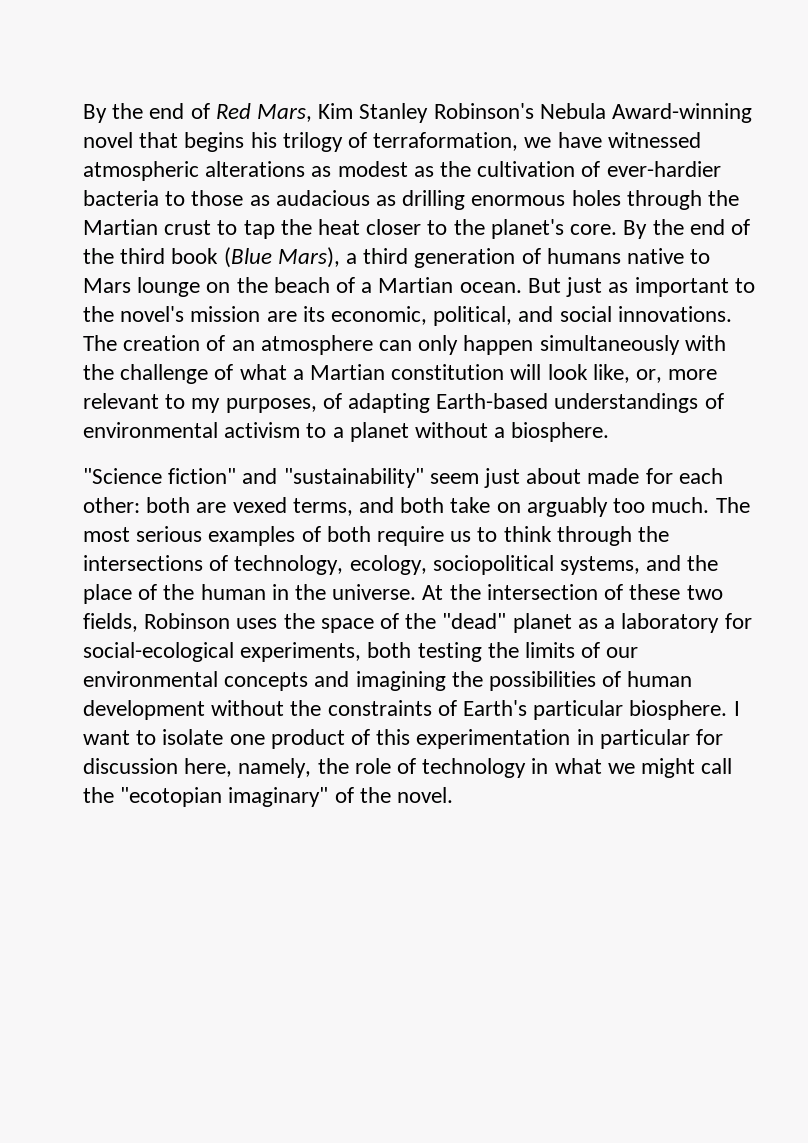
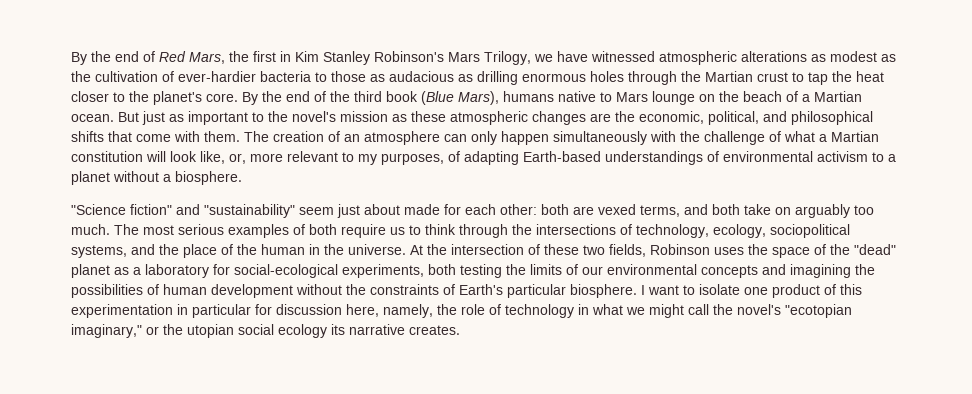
- By the end of Red Mars, Kim Stanley Robinson's Nebula Award-winning novel that begins his trilogy of terraformation, we have witnessed atmospheric alterations as modest as the cultivation of ever-hardier bacteria to those as audacious as drilling enormous holes through the Martian crust to tap the heat closer to the planet's core.
+ By the end of Red Mars, the first in Kim Stanley Robinson's Mars Trilogy, we have witnessed atmospheric alterations as modest as the cultivation of ever-hardier bacteria to those as audacious as drilling enormous holes through the Martian crust to tap the heat closer to the planet's core.
- By the end of the third book (Blue Mars), a third generation of humans native to Mars lounge on the beach of a Martian ocean.
+ By the end of the third book (Blue Mars), humans native to Mars lounge on the beach of a Martian ocean.
- But just as important to the novel's mission are its economic, political, and social innovations.
+ But just as important to the novel's mission as these atmospheric changes are the economic, political, and philosophical shifts that come with them.
- I want to isolate one product of this experimentation in particular for discussion here, namely, the role of technology in what we might call the "ecotopian imaginary" of the novel.
+ I want to isolate one product of this experimentation in particular for discussion here, namely, the role of technology in what we might call the novel's "ecotopian imaginary," or the utopian social ecology its narrative creates.

